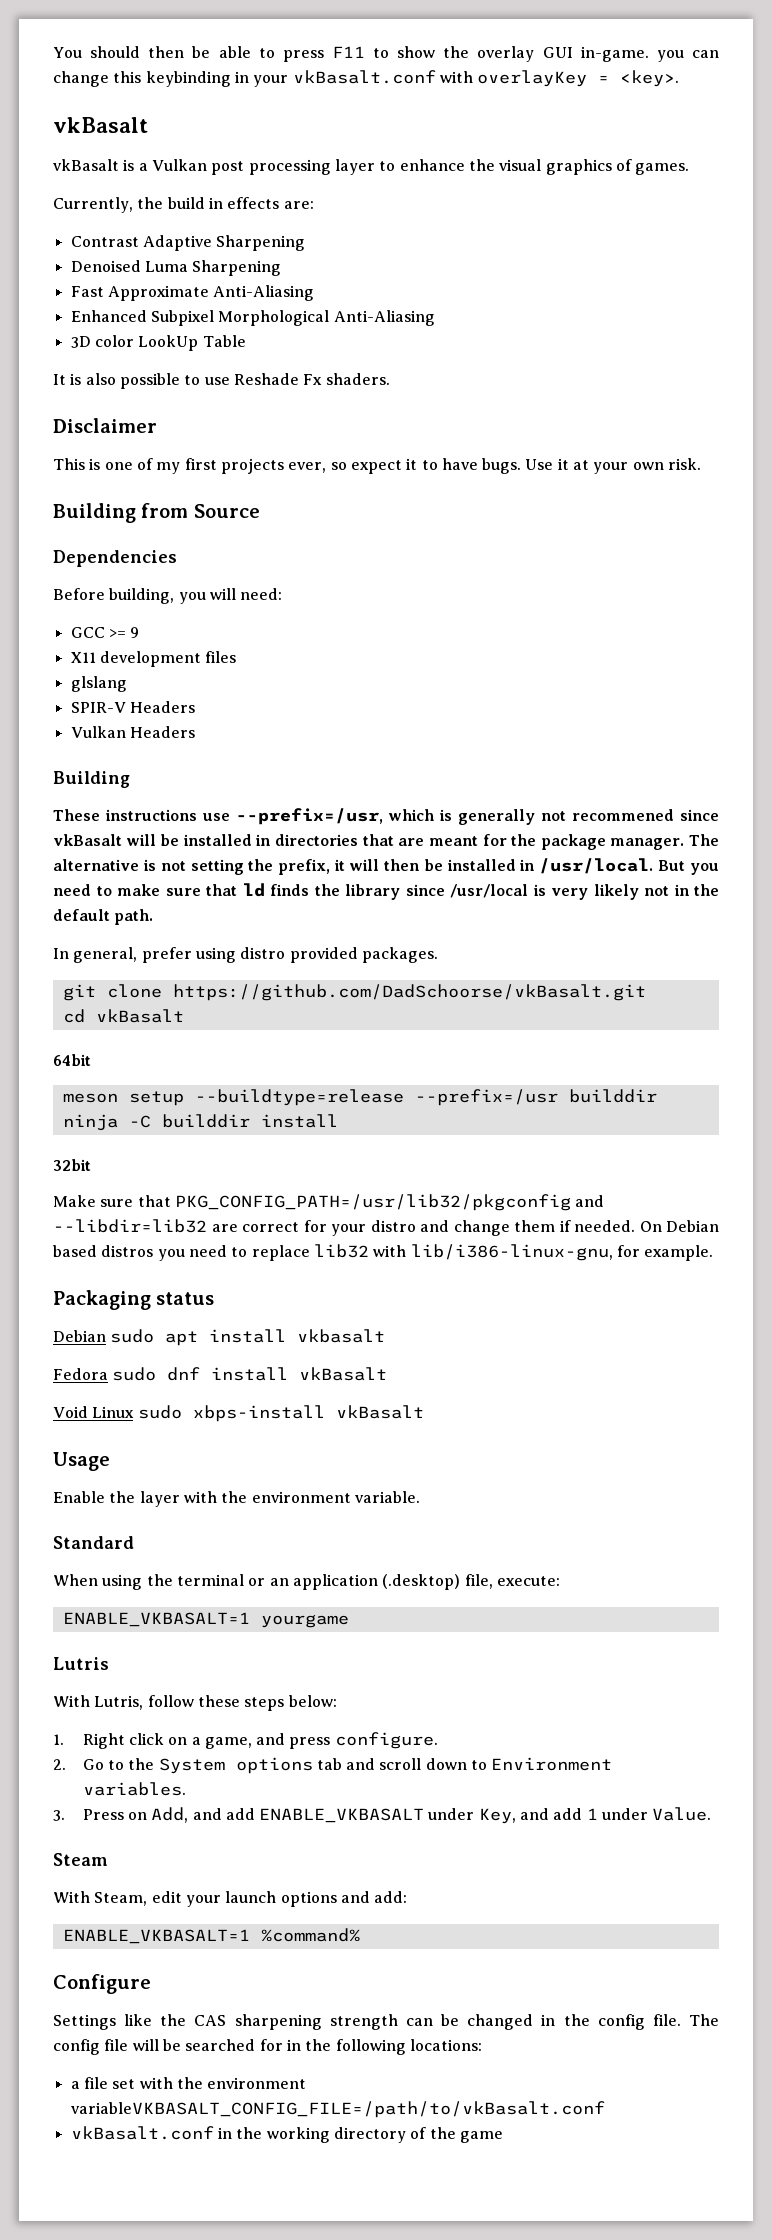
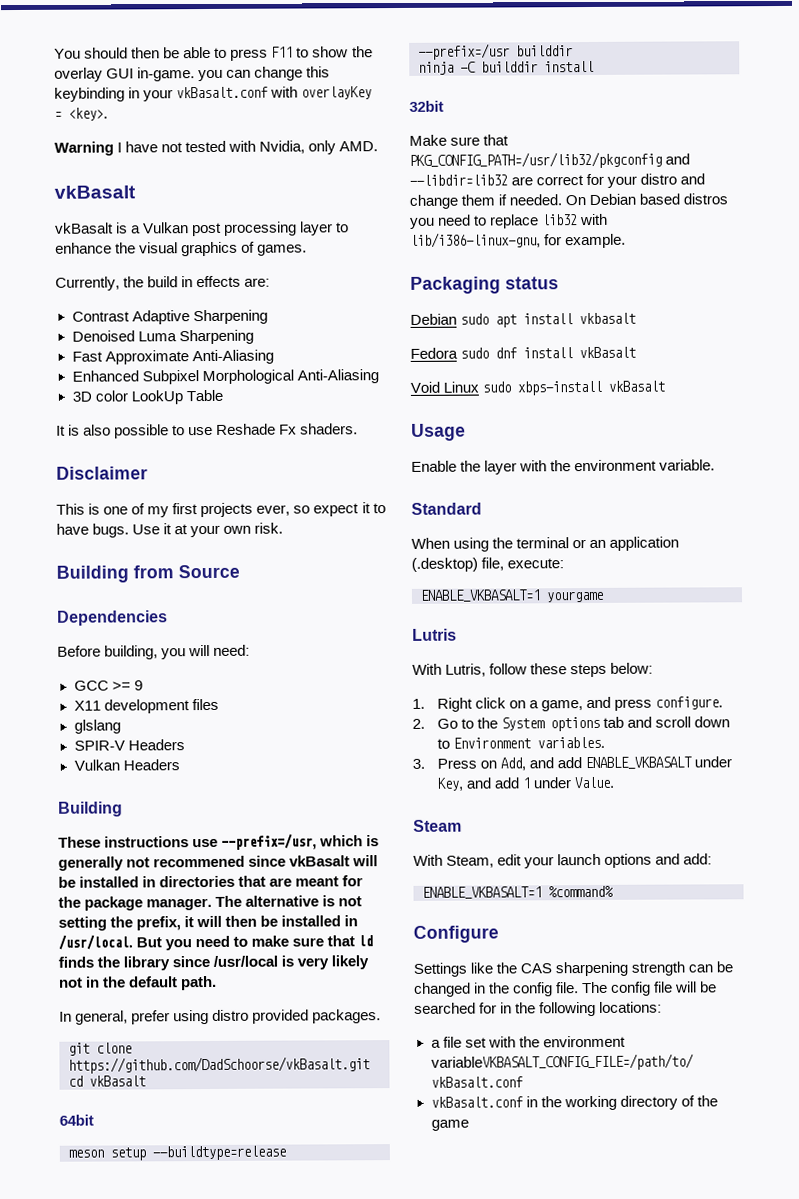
+ Warning I have not tested with Nvidia, only AMD.

